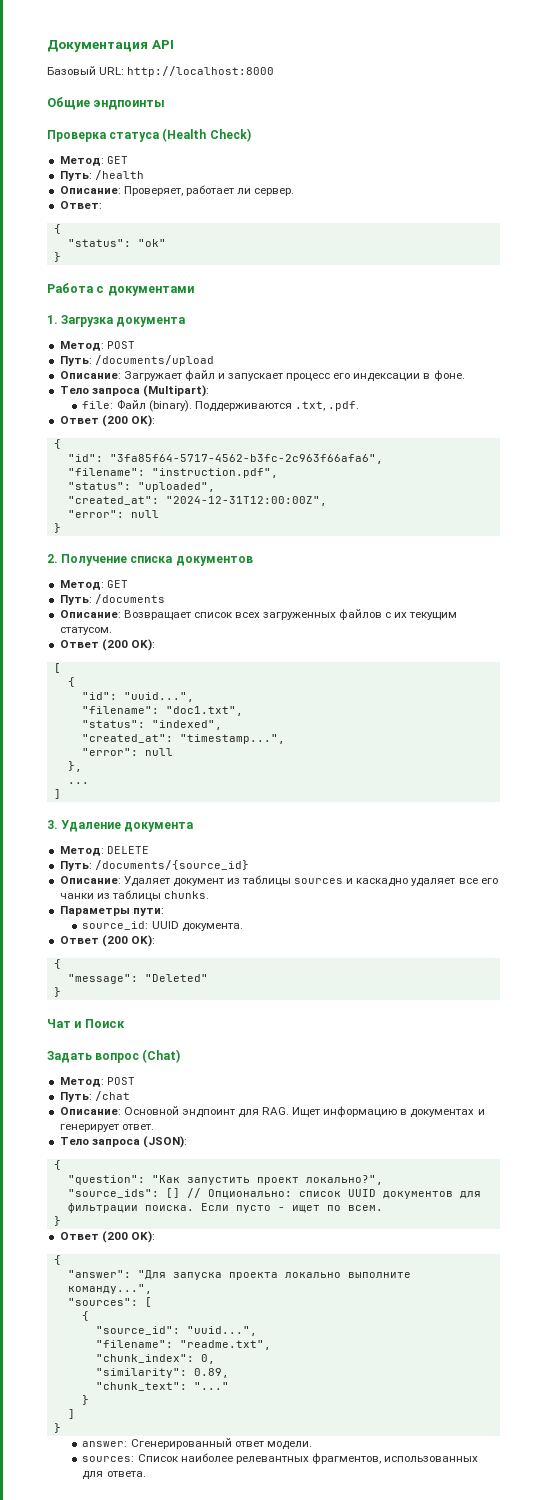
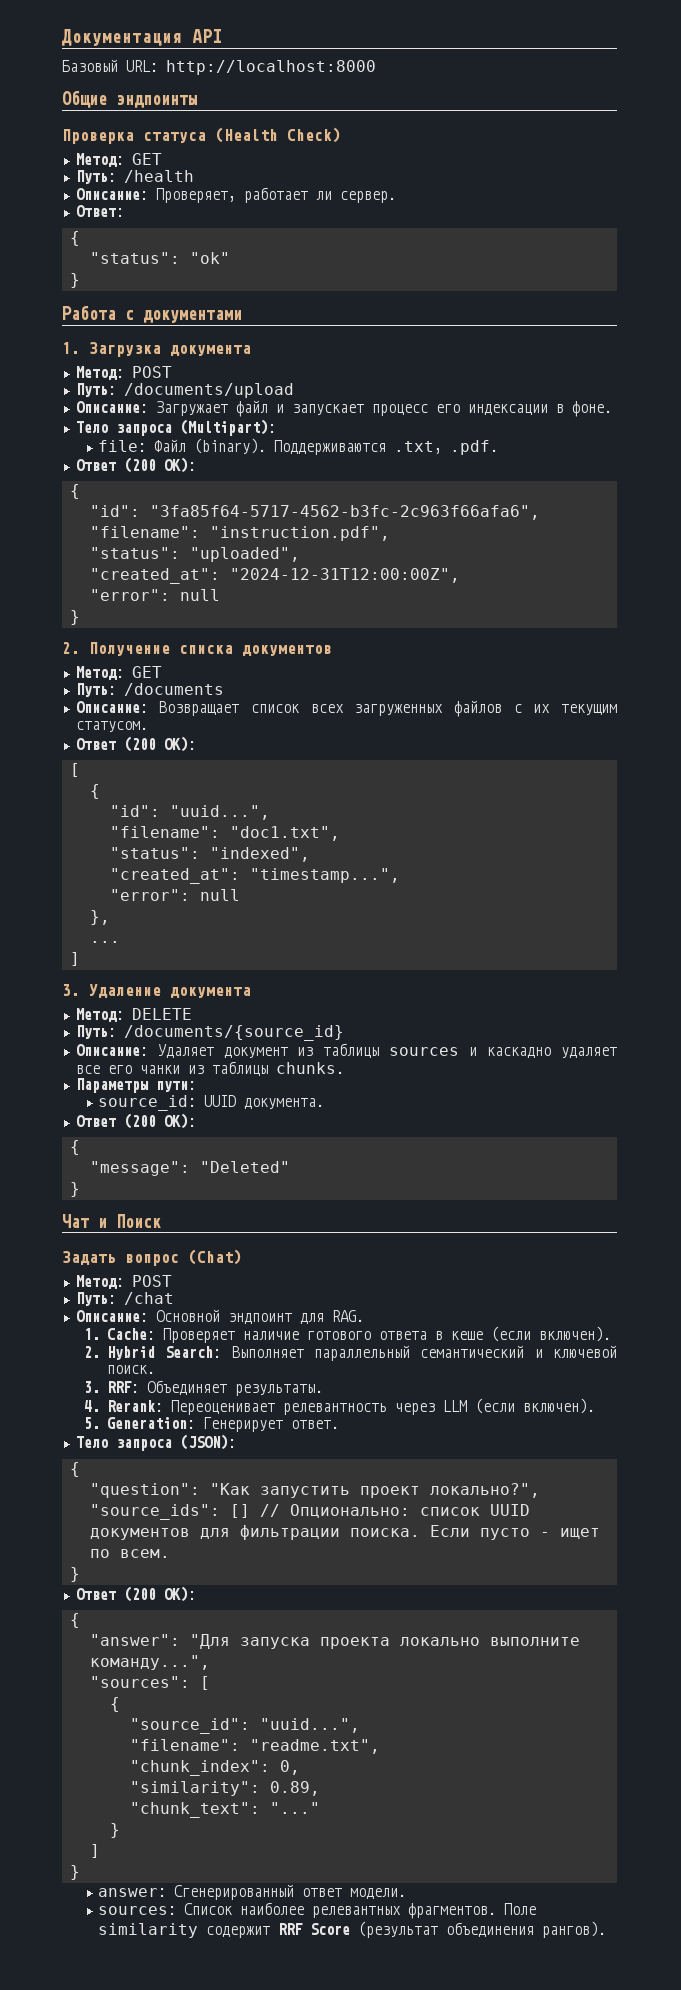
- Описание: Основной эндпоинт для RAG. Ищет информацию в документах и генерирует ответ.
+ Описание: Основной эндпоинт для RAG.
+ 1. Cache: Проверяет наличие готового ответа в кеше (если включен).
+ 2. Hybrid Search: Выполняет параллельный семантический и ключевой поиск.
+ 3. RRF: Объединяет результаты.
+ 4. Rerank: Переоценивает релевантность через LLM (если включен).
+ 5. Generation: Генерирует ответ.
- sources: Список наиболее релевантных фрагментов, использованных для ответа.
+ sources: Список наиболее релевантных фрагментов. Поле similarity содержит RRF Score (результат объединения рангов).

